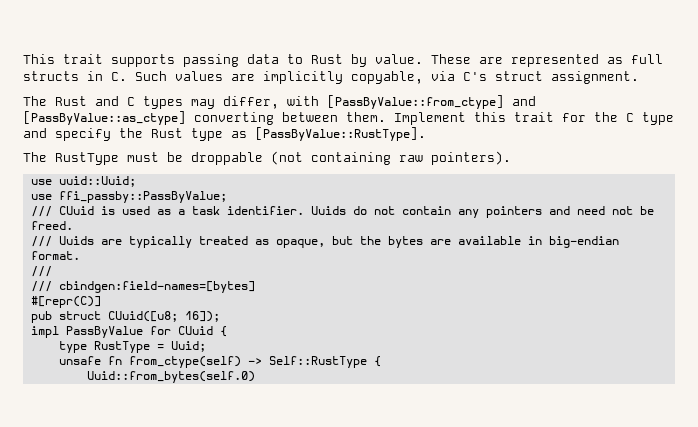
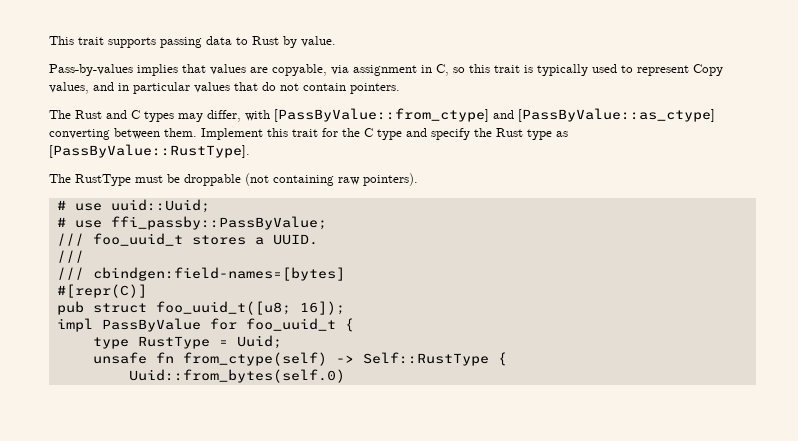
- This trait supports passing data to Rust by value. These are represented as full structs in C. Such values are implicitly copyable, via C's struct assignment.
+ This trait supports passing data to Rust by value.
+ Pass-by-values implies that values are copyable, via assignment in C, so this trait is typically used to represent Copy values, and in particular values that do not contain pointers.
- use uuid::Uuid;
+ # use uuid::Uuid;
- use ffi_passby::PassByValue;
+ # use ffi_passby::PassByValue;
- /// CUuid is used as a task identifier. Uuids do not contain any pointers and need not be freed.
- /// Uuids are typically treated as opaque, but the bytes are available in big-endian format.
+ /// foo_uuid_t stores a UUID.
- pub struct CUuid([u8; 16]);
+ pub struct foo_uuid_t([u8; 16]);
- impl PassByValue for CUuid {
+ impl PassByValue for foo_uuid_t {

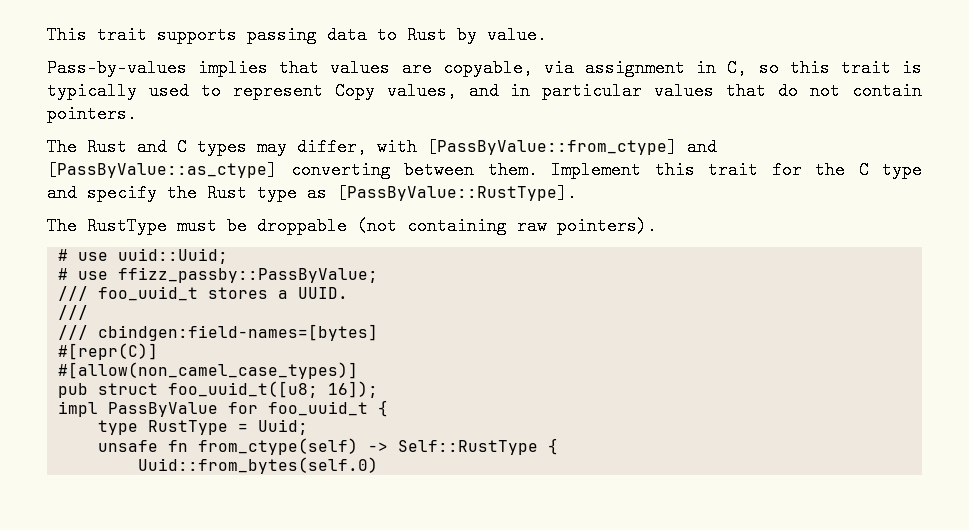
- # use ffi_passby::PassByValue;
+ # use ffizz_passby::PassByValue;
+ #[allow(non_camel_case_types)]

